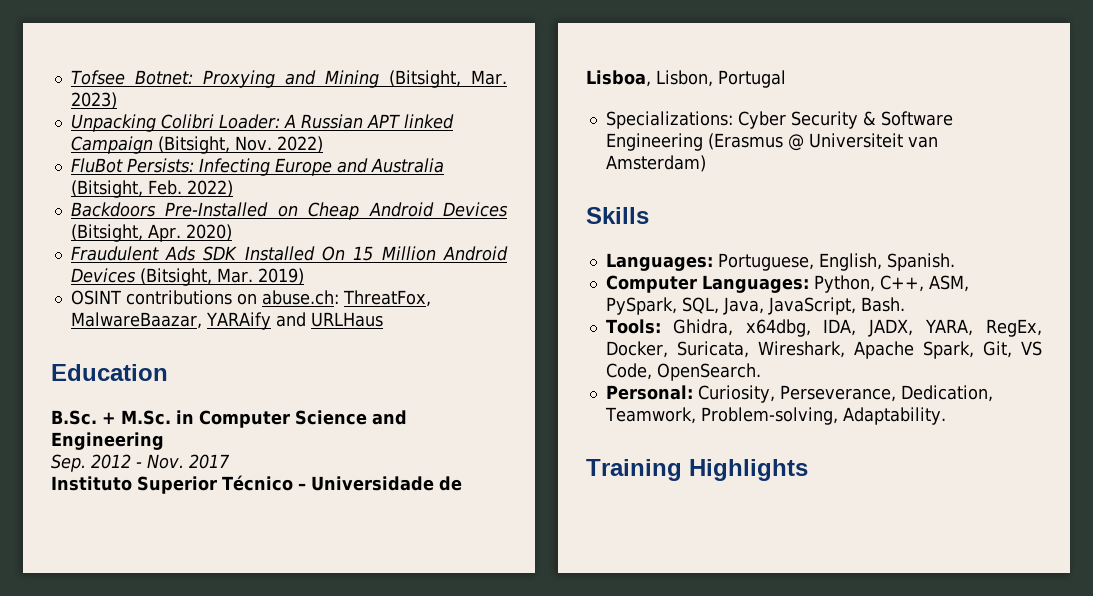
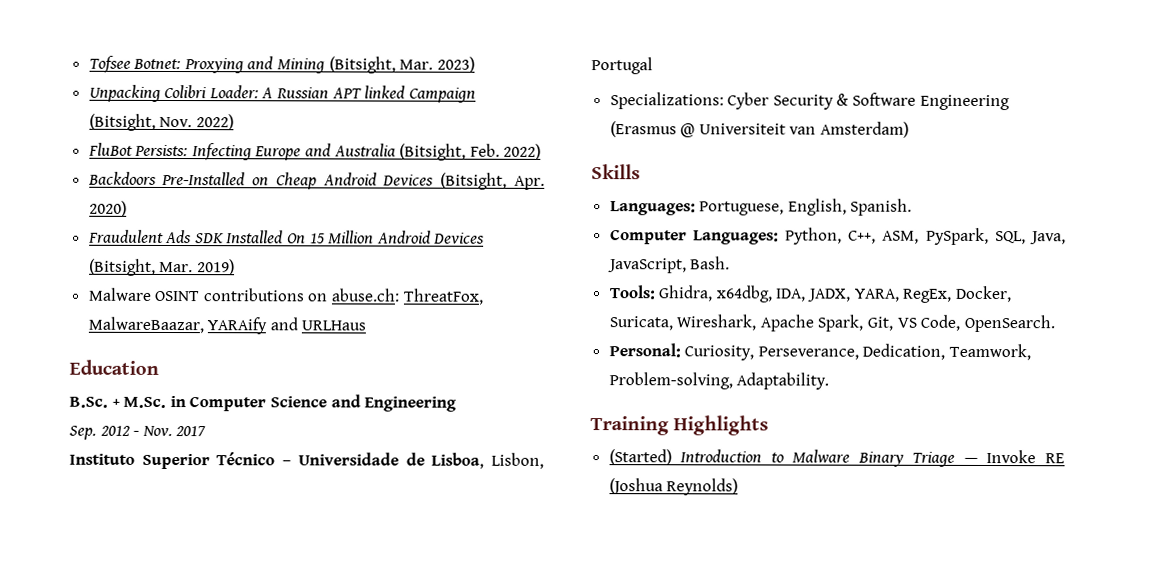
- OSINT contributions on abuse.ch: ThreatFox, MalwareBaazar, YARAify and URLHaus
+ Malware OSINT contributions on abuse.ch: ThreatFox, MalwareBaazar, YARAify and URLHaus
+ (Started) Introduction to Malware Binary Triage — Invoke RE (Joshua Reynolds)

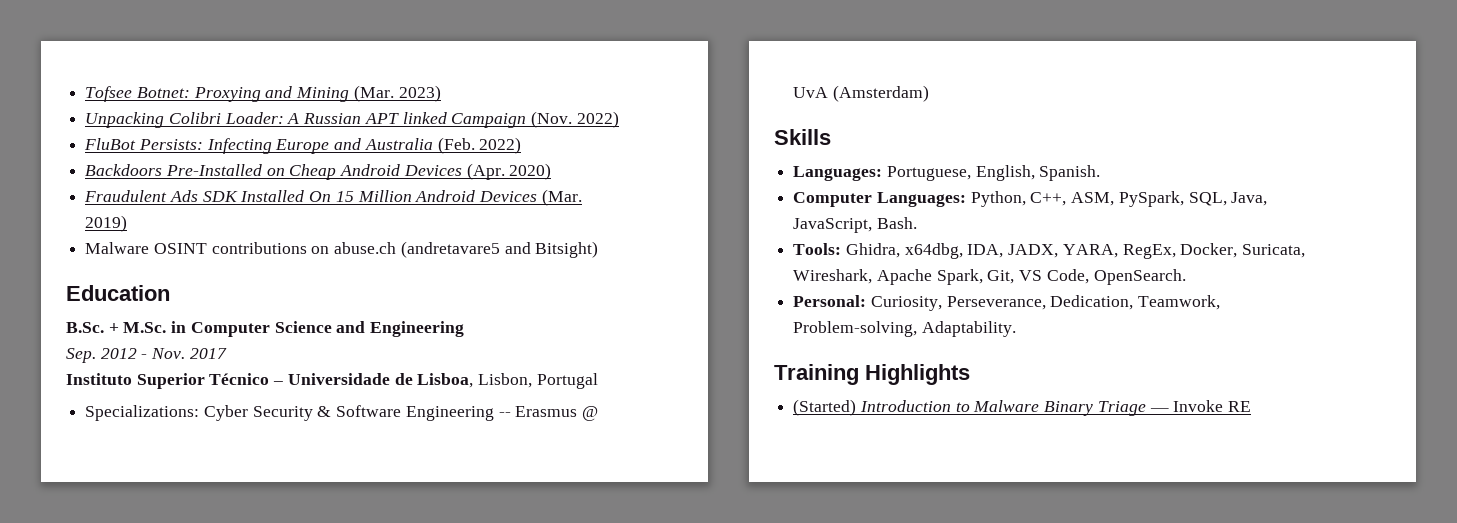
- Tofsee Botnet: Proxying and Mining (Bitsight, Mar. 2023)
+ Tofsee Botnet: Proxying and Mining (Mar. 2023)
- Unpacking Colibri Loader: A Russian APT linked Campaign (Bitsight, Nov. 2022)
+ Unpacking Colibri Loader: A Russian APT linked Campaign (Nov. 2022)
- FluBot Persists: Infecting Europe and Australia (Bitsight, Feb. 2022)
+ FluBot Persists: Infecting Europe and Australia (Feb. 2022)
- Backdoors Pre-Installed on Cheap Android Devices (Bitsight, Apr. 2020)
+ Backdoors Pre-Installed on Cheap Android Devices (Apr. 2020)
- Fraudulent Ads SDK Installed On 15 Million Android Devices (Bitsight, Mar. 2019)
+ Fraudulent Ads SDK Installed On 15 Million Android Devices (Mar. 2019)
- Malware OSINT contributions on abuse.ch: ThreatFox, MalwareBaazar, YARAify and URLHaus
+ Malware OSINT contributions on abuse.ch (andretavare5 and Bitsight)
- Specializations: Cyber Security & Software Engineering (Erasmus @ Universiteit van Amsterdam)
+ Specializations: Cyber Security & Software Engineering -- Erasmus @ UvA (Amsterdam)
- (Started) Introduction to Malware Binary Triage — Invoke RE (Joshua Reynolds)
+ (Started) Introduction to Malware Binary Triage — Invoke RE

